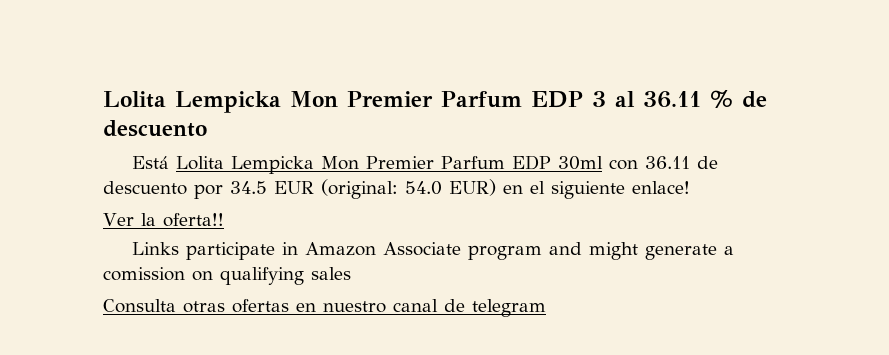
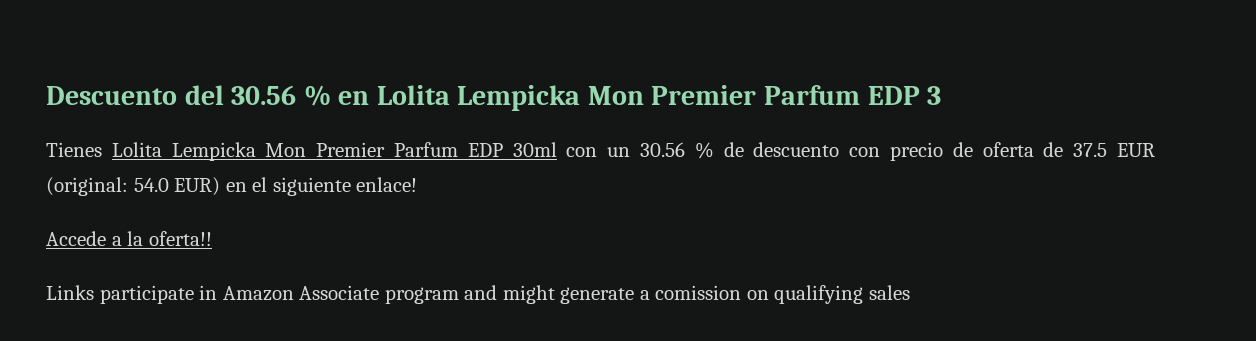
- Lolita Lempicka Mon Premier Parfum EDP 3 al 36.11 % de descuento
- Está Lolita Lempicka Mon Premier Parfum EDP 30ml con 36.11 de descuento por 34.5 EUR (original: 54.0 EUR) en el siguiente enlace!
+ Descuento del 30.56 % en Lolita Lempicka Mon Premier Parfum EDP 3
+ Tienes Lolita Lempicka Mon Premier Parfum EDP 30ml con un 30.56 % de descuento con precio de oferta de 37.5 EUR (original: 54.0 EUR) en el siguiente enlace!
- Ver la oferta!!
+ Accede a la oferta!!
- Consulta otras ofertas en nuestro canal de telegram

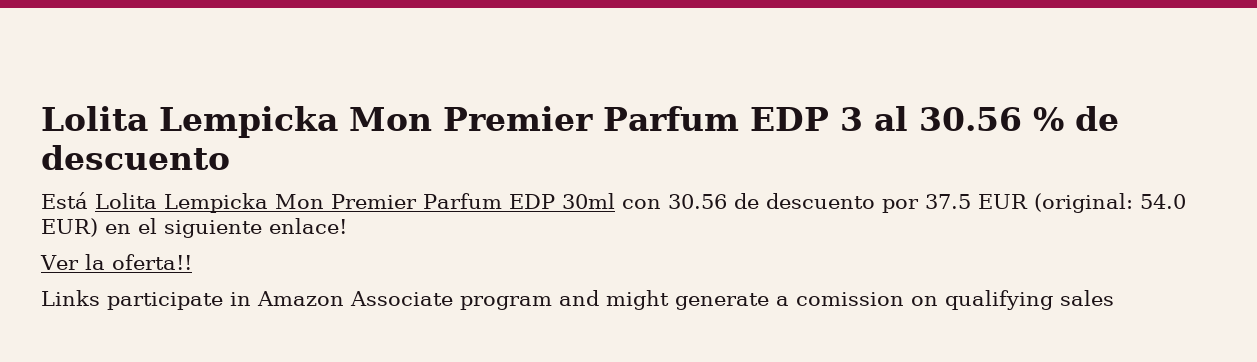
- Descuento del 30.56 % en Lolita Lempicka Mon Premier Parfum EDP 3
- Tienes Lolita Lempicka Mon Premier Parfum EDP 30ml con un 30.56 % de descuento con precio de oferta de 37.5 EUR (original: 54.0 EUR) en el siguiente enlace!
+ Lolita Lempicka Mon Premier Parfum EDP 3 al 30.56 % de descuento
+ Está Lolita Lempicka Mon Premier Parfum EDP 30ml con 30.56 de descuento por 37.5 EUR (original: 54.0 EUR) en el siguiente enlace!
- Accede a la oferta!!
+ Ver la oferta!!

